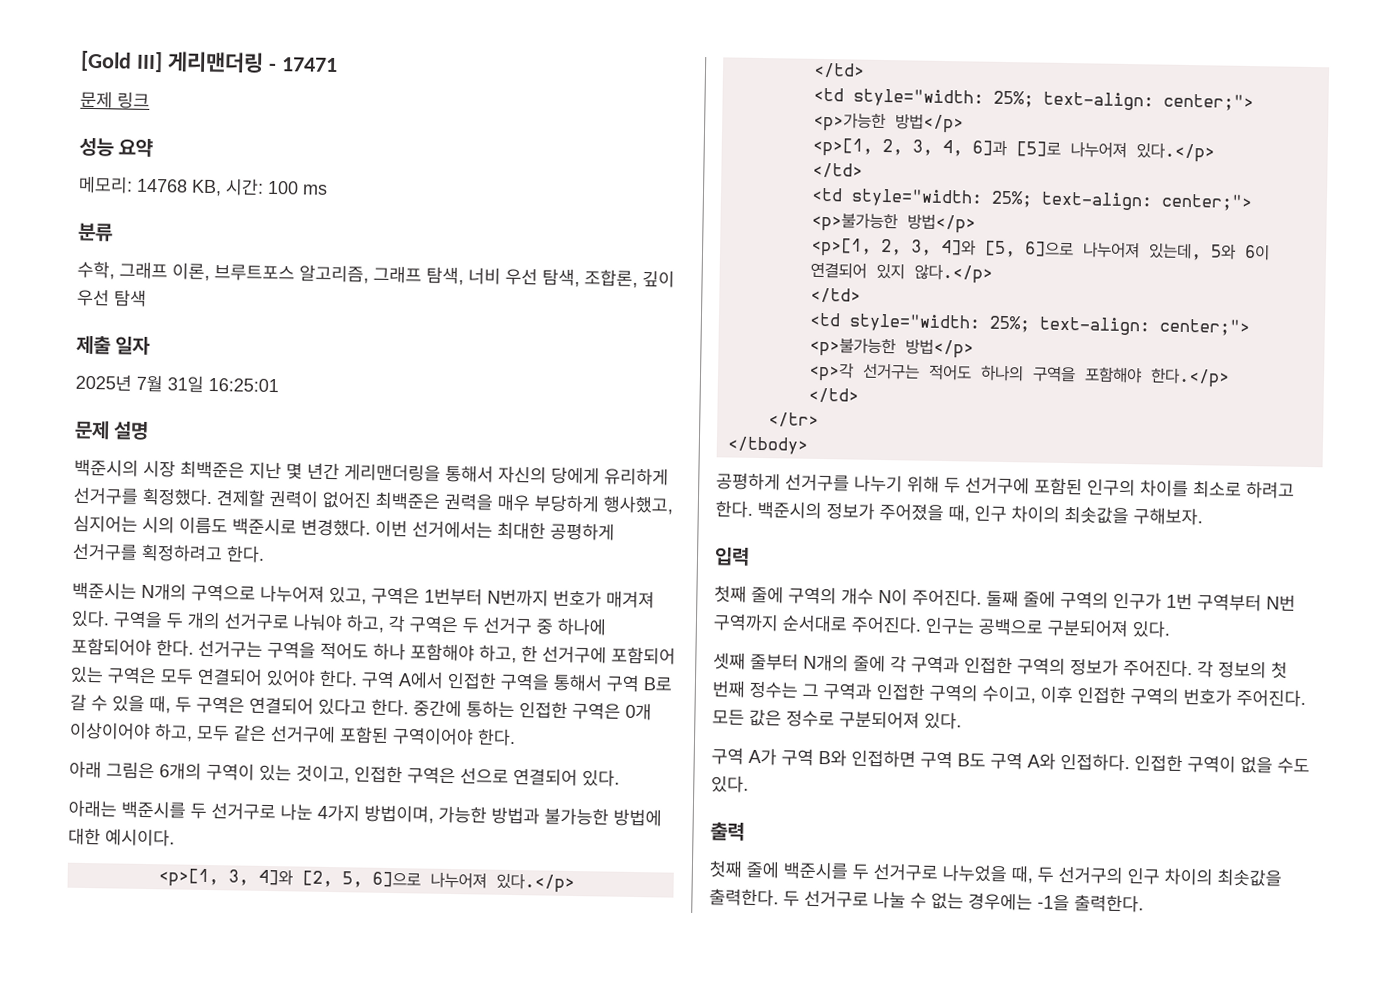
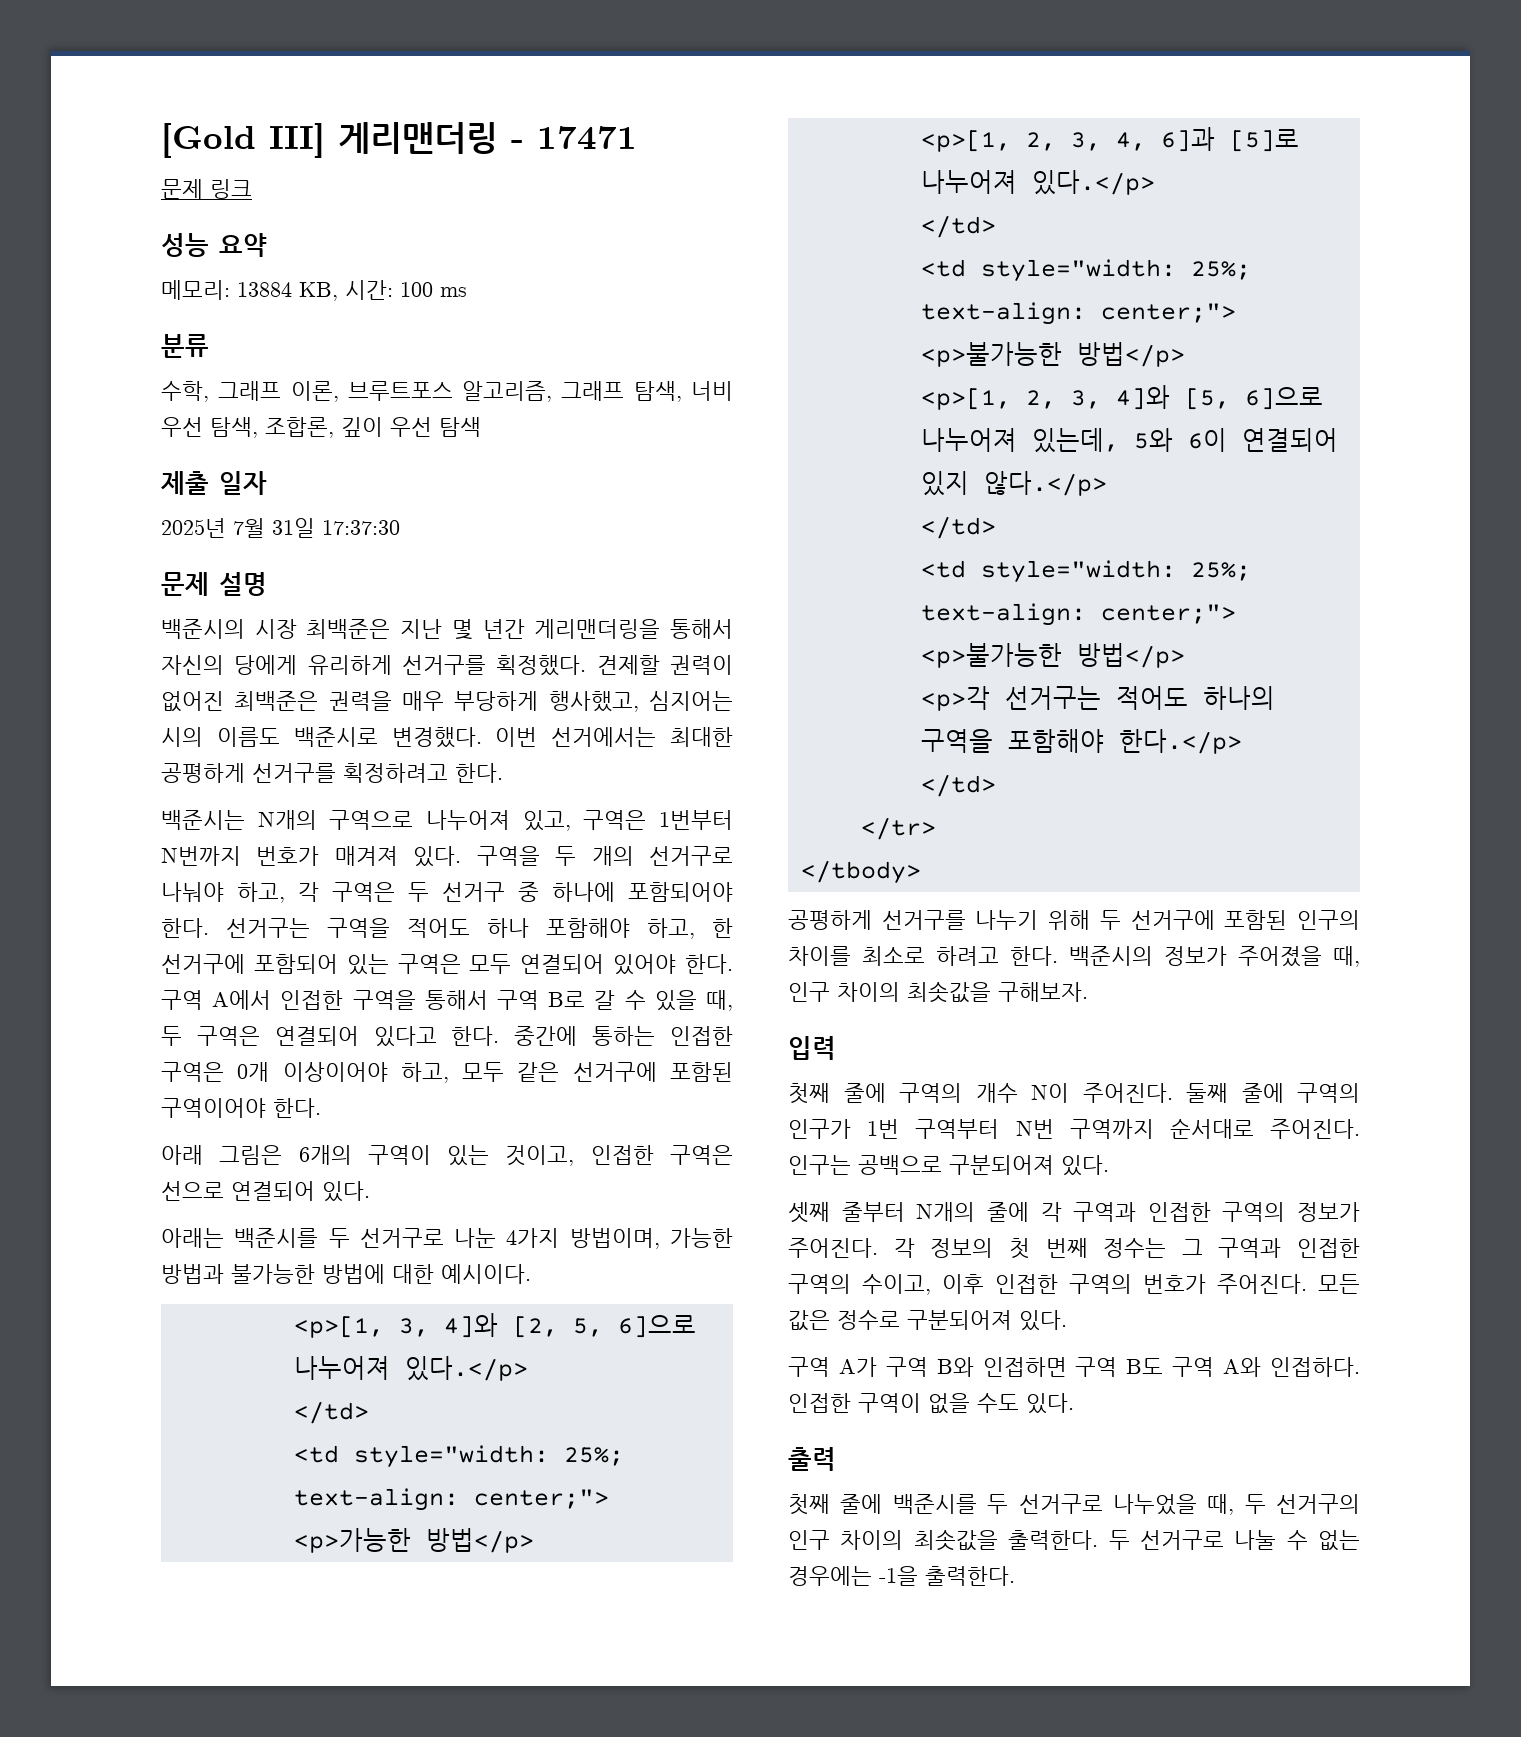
- 메모리: 14768 KB, 시간: 100 ms
+ 메모리: 13884 KB, 시간: 100 ms
- 2025년 7월 31일 16:25:01
+ 2025년 7월 31일 17:37:30

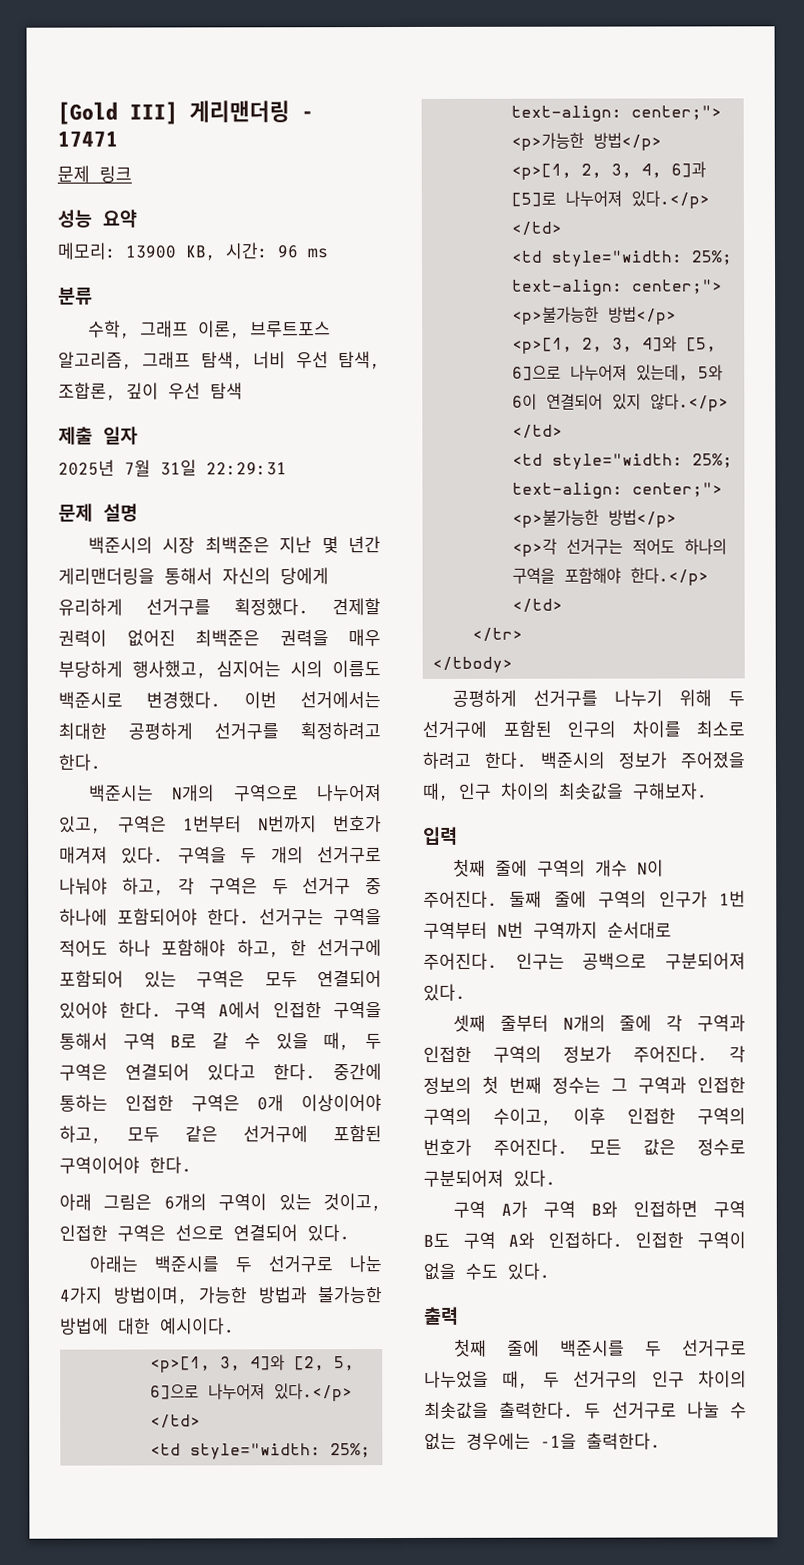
- 메모리: 13884 KB, 시간: 100 ms
+ 메모리: 13900 KB, 시간: 96 ms
- 2025년 7월 31일 17:37:30
+ 2025년 7월 31일 22:29:31

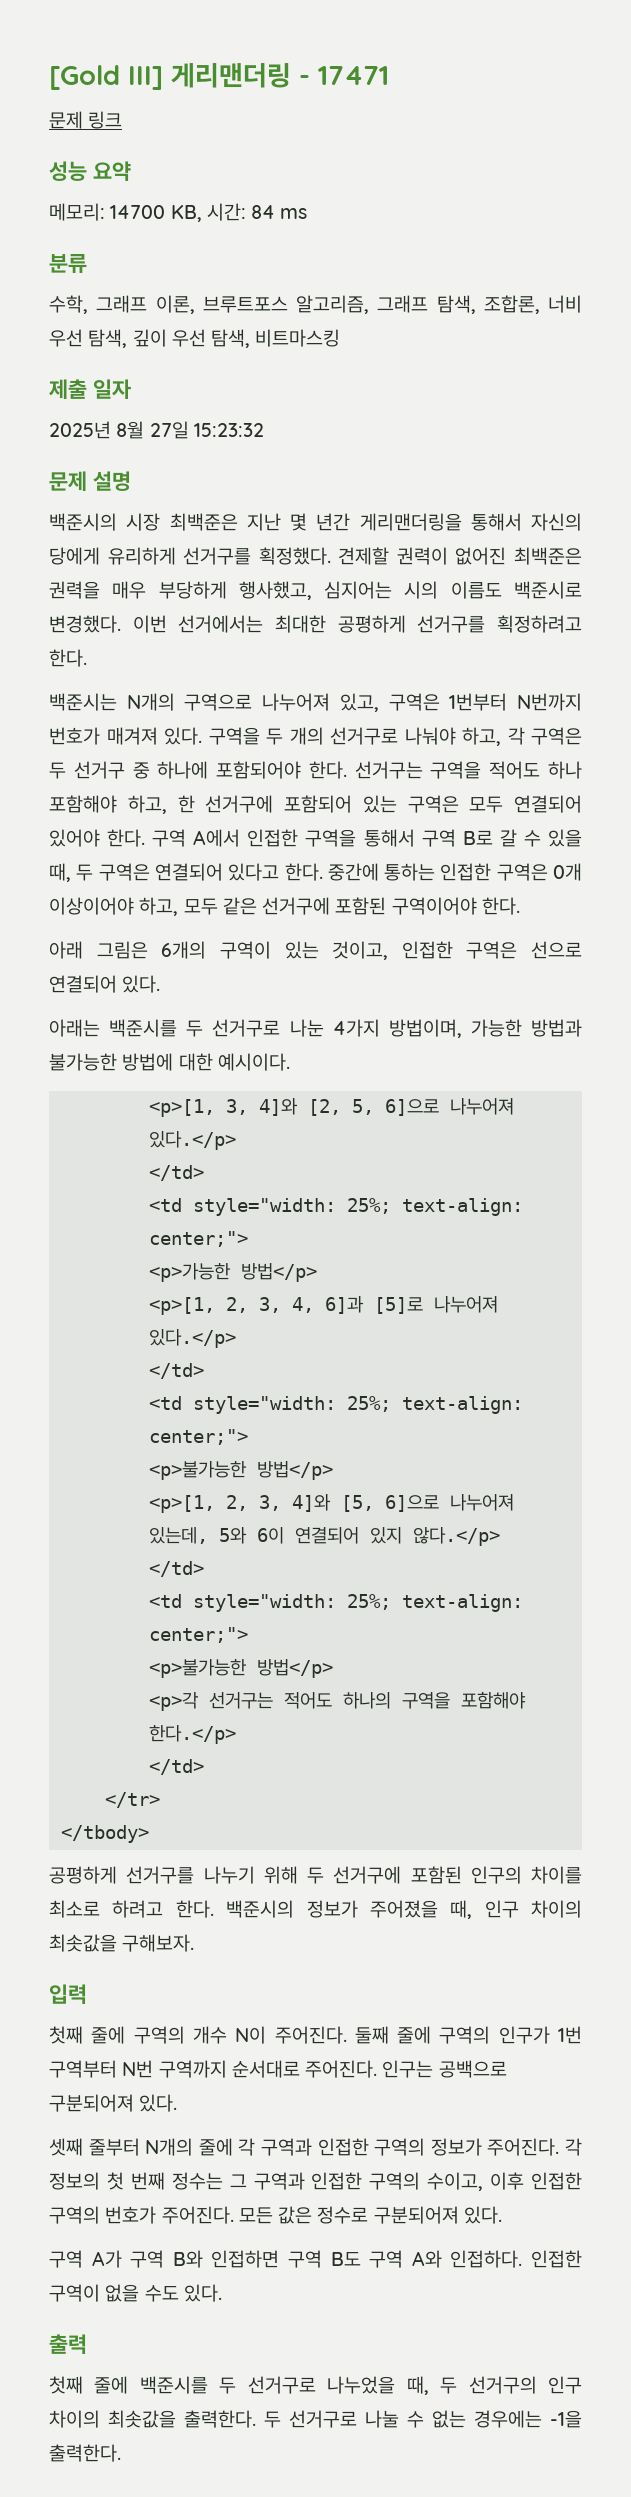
- 메모리: 13900 KB, 시간: 96 ms
+ 메모리: 14700 KB, 시간: 84 ms
- 수학, 그래프 이론, 브루트포스 알고리즘, 그래프 탐색, 너비 우선 탐색, 조합론, 깊이 우선 탐색
+ 수학, 그래프 이론, 브루트포스 알고리즘, 그래프 탐색, 조합론, 너비 우선 탐색, 깊이 우선 탐색, 비트마스킹
- 2025년 7월 31일 22:29:31
+ 2025년 8월 27일 15:23:32

